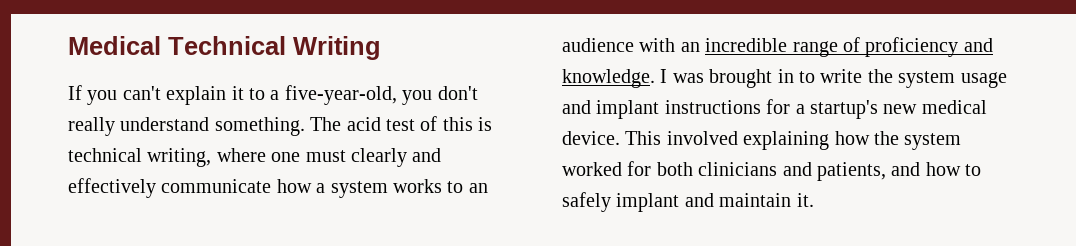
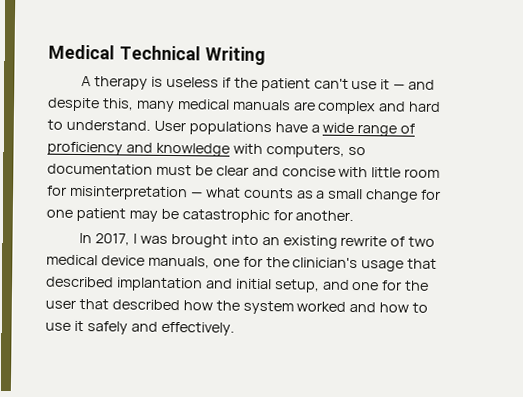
- If you can't explain it to a five-year-old, you don't really understand something. The acid test of this is technical writing, where one must clearly and effectively communicate how a system works to an audience with an incredible range of proficiency and knowledge. I was brought in to write the system usage and implant instructions for a startup's new medical device. This involved explaining how the system worked for both clinicians and patients, and how to safely implant and maintain it.
+ A therapy is useless if the patient can't use it — and despite this, many medical manuals are complex and hard to understand. User populations have a wide range of proficiency and knowledge with computers, so documentation must be clear and concise with little room for misinterpretation — what counts as a small change for one patient may be catastrophic for another.
+ In 2017, I was brought into an existing rewrite of two medical device manuals, one for the clinician's usage that described implantation and initial setup, and one for the user that described how the system worked and how to use it safely and effectively.

